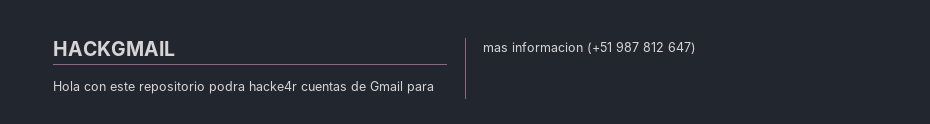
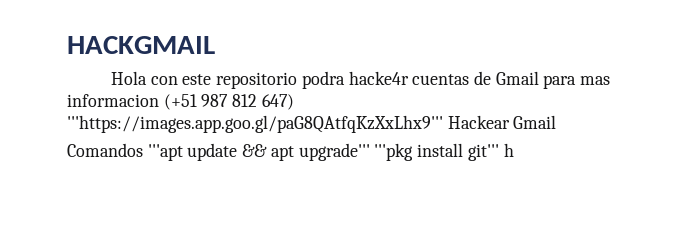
- Hola con este repositorio podra hacke4r cuentas de Gmail para mas informacion (+51 987 812 647)
+ Hola con este repositorio podra hacke4r cuentas de Gmail para mas informacion (+51 987 812 647) '''https://images.app.goo.gl/paG8QAtfqKzXxLhx9''' Hackear Gmail
+ Comandos '''apt update && apt upgrade''' '''pkg install git''' h

